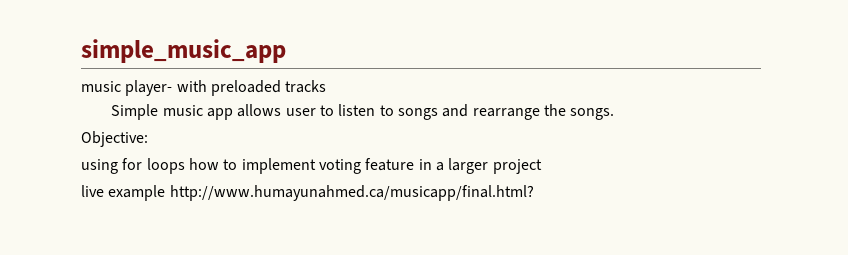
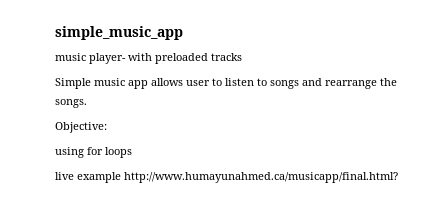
- using for loops how to implement voting feature in a larger project
+ using for loops

